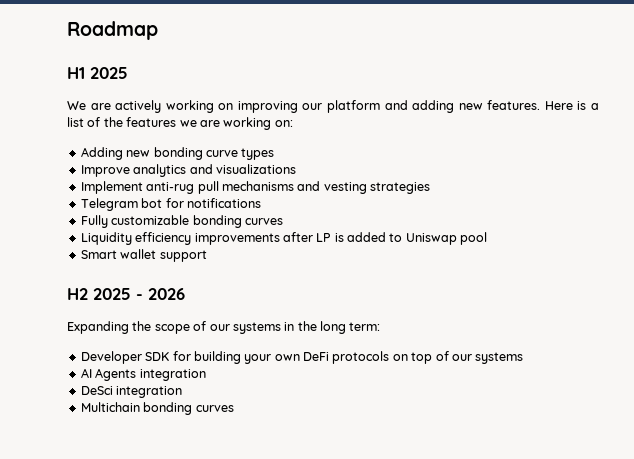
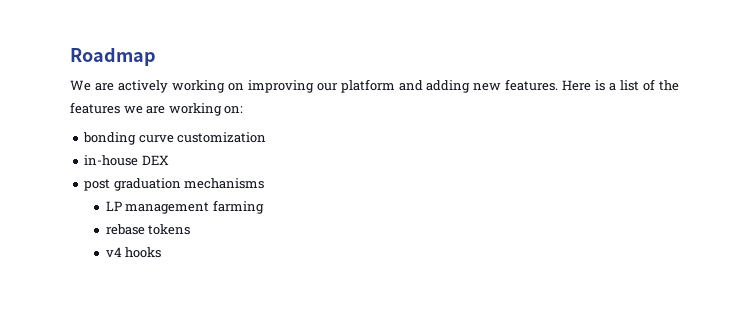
- H1 2025
- Adding new bonding curve types
- Improve analytics and visualizations
- Implement anti-rug pull mechanisms and vesting strategies
- Telegram bot for notifications
- Fully customizable bonding curves
- Liquidity efficiency improvements after LP is added to Uniswap pool
- Smart wallet support
- H2 2025 - 2026
- Expanding the scope of our systems in the long term:
- Developer SDK for building your own DeFi protocols on top of our systems
- AI Agents integration
- DeSci integration
- Multichain bonding curves
+ bonding curve customization
+ in-house DEX
+ post graduation mechanisms
+ LP management farming
+ rebase tokens
+ v4 hooks

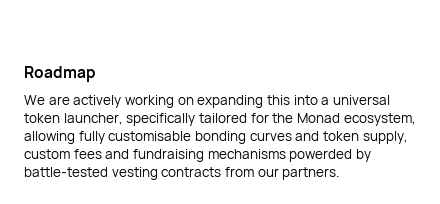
- We are actively working on improving our platform and adding new features. Here is a list of the features we are working on:
- bonding curve customization
- in-house DEX
- post graduation mechanisms
- LP management farming
- rebase tokens
- v4 hooks
+ We are actively working on expanding this into a universal token launcher, specifically tailored for the Monad ecosystem, allowing fully customisable bonding curves and token supply, custom fees and fundraising mechanisms powerded by battle-tested vesting contracts from our partners.

